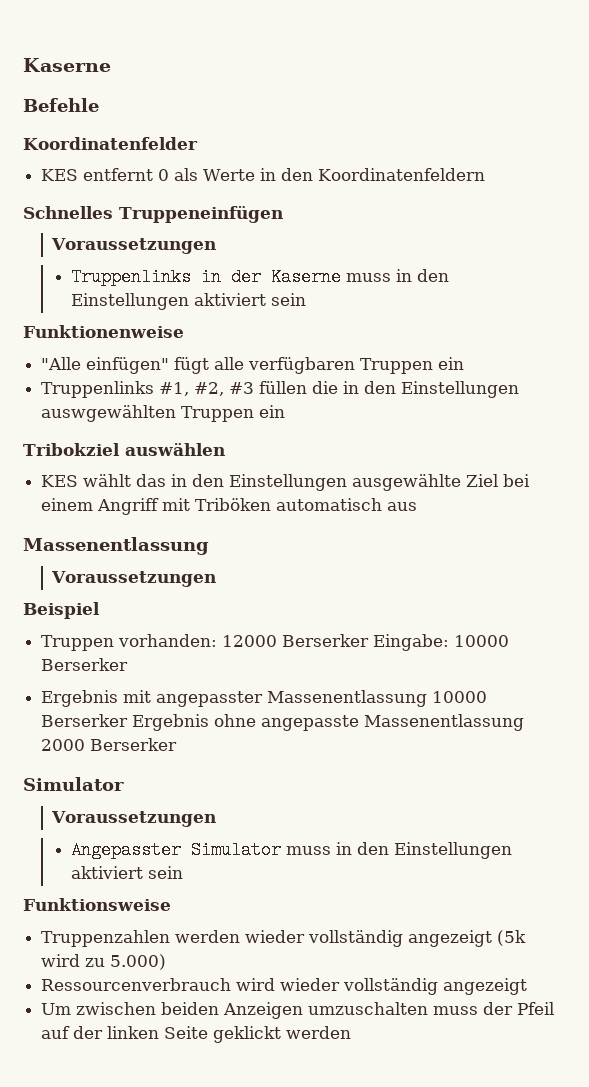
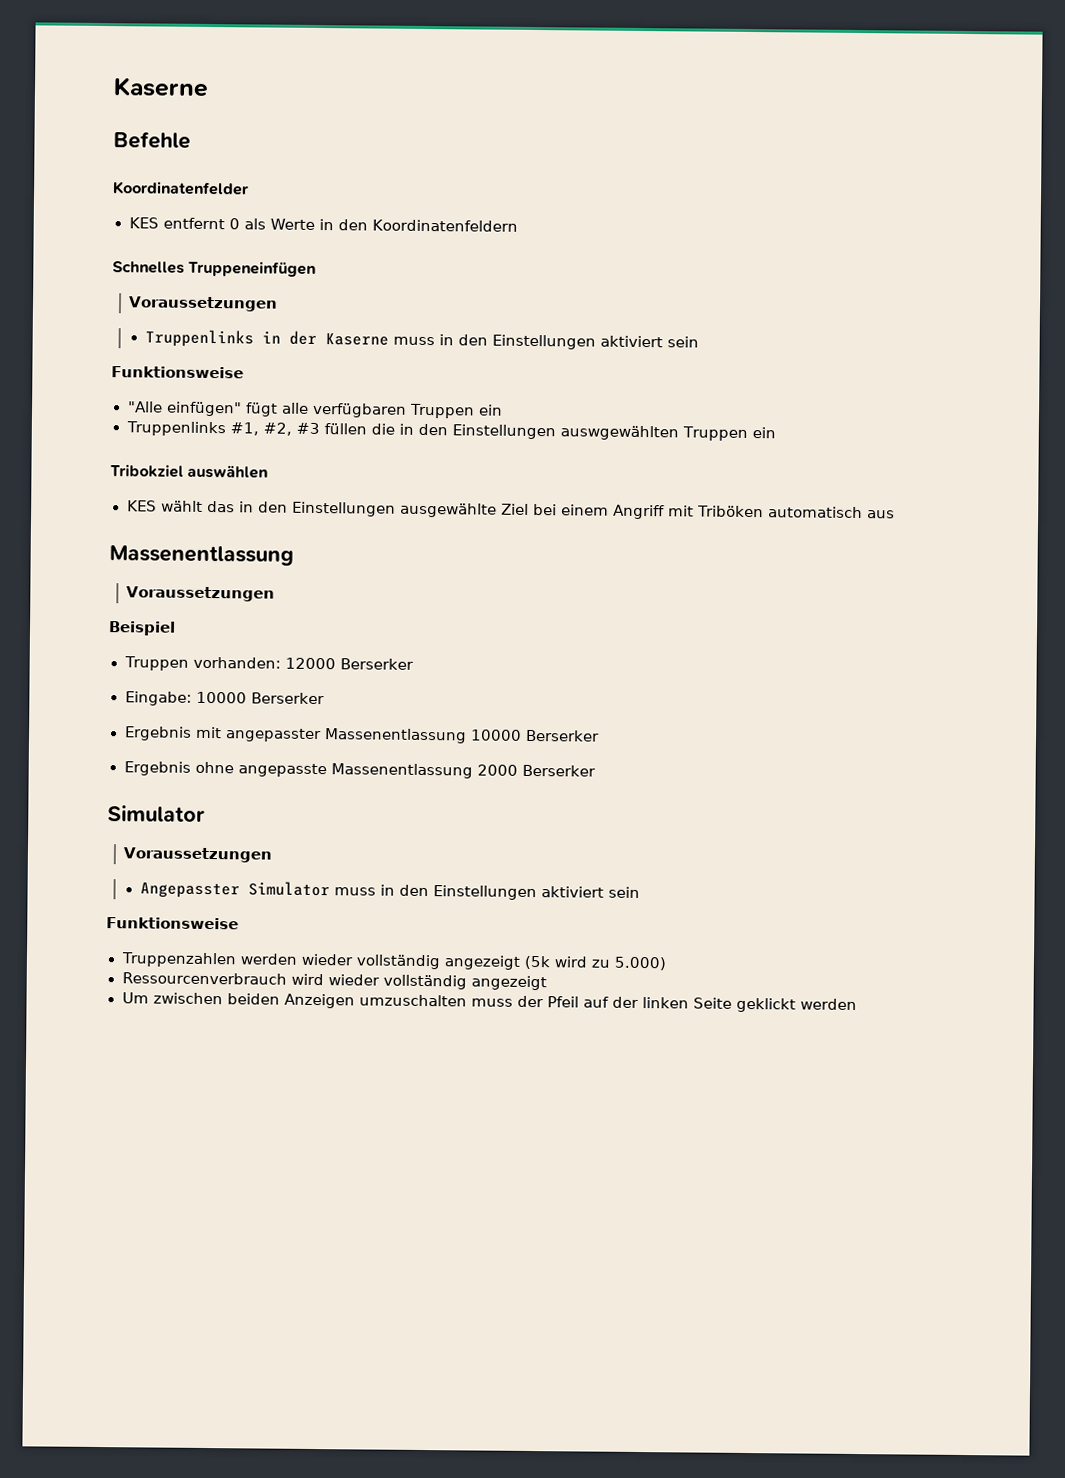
  Truppenlinks in der Kaserne muss in den Einstellungen aktiviert sein
- Funktionenweise
+ Funktionsweise
- Truppen vorhanden: 12000 Berserker Eingabe: 10000 Berserker
+ Truppen vorhanden: 12000 Berserker
+ Eingabe: 10000 Berserker
- Ergebnis mit angepasster Massenentlassung 10000 Berserker Ergebnis ohne angepasste Massenentlassung 2000 Berserker
+ Ergebnis mit angepasster Massenentlassung 10000 Berserker
+ Ergebnis ohne angepasste Massenentlassung 2000 Berserker

